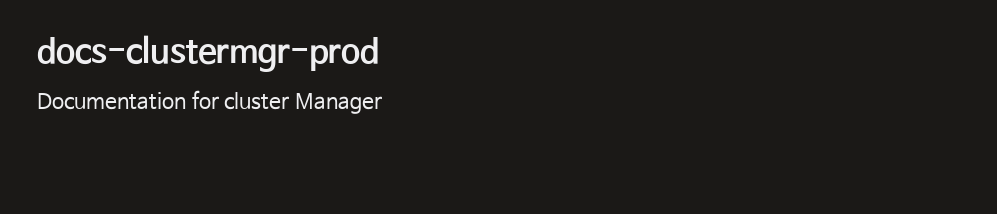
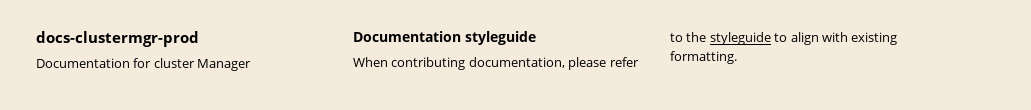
+ Documentation styleguide
+ When contributing documentation, please refer to the styleguide to align with existing formatting.

